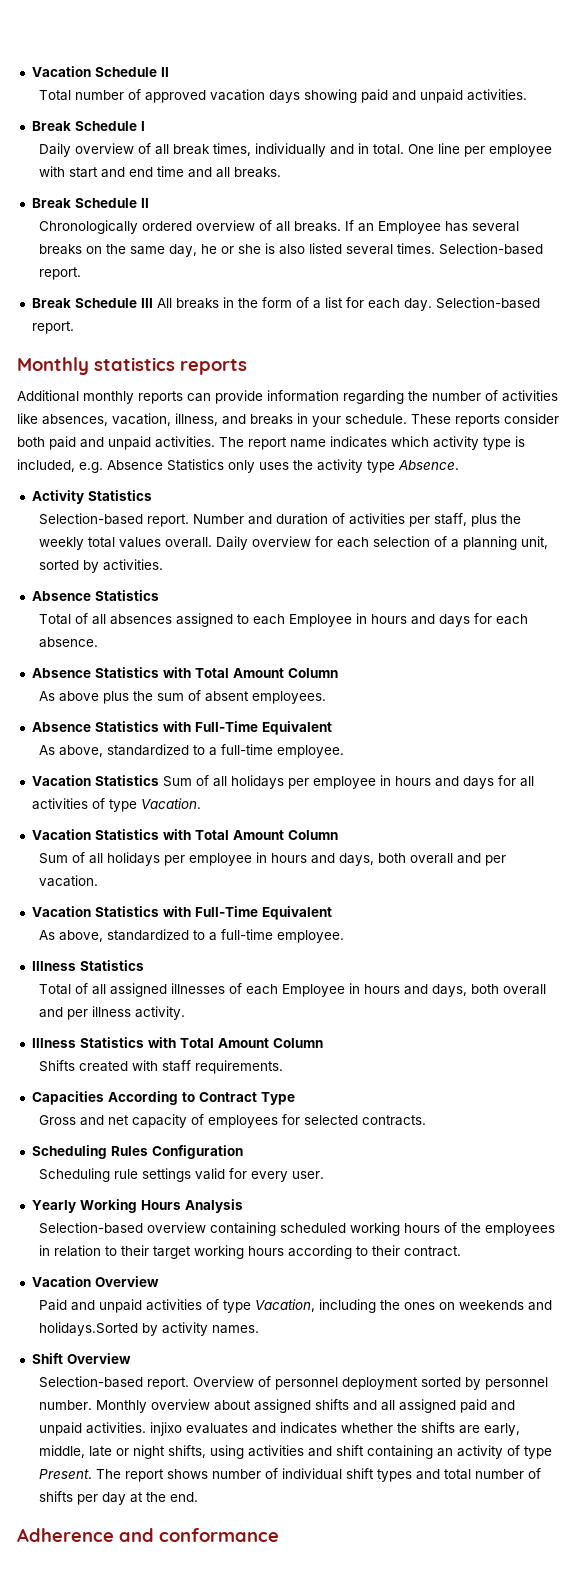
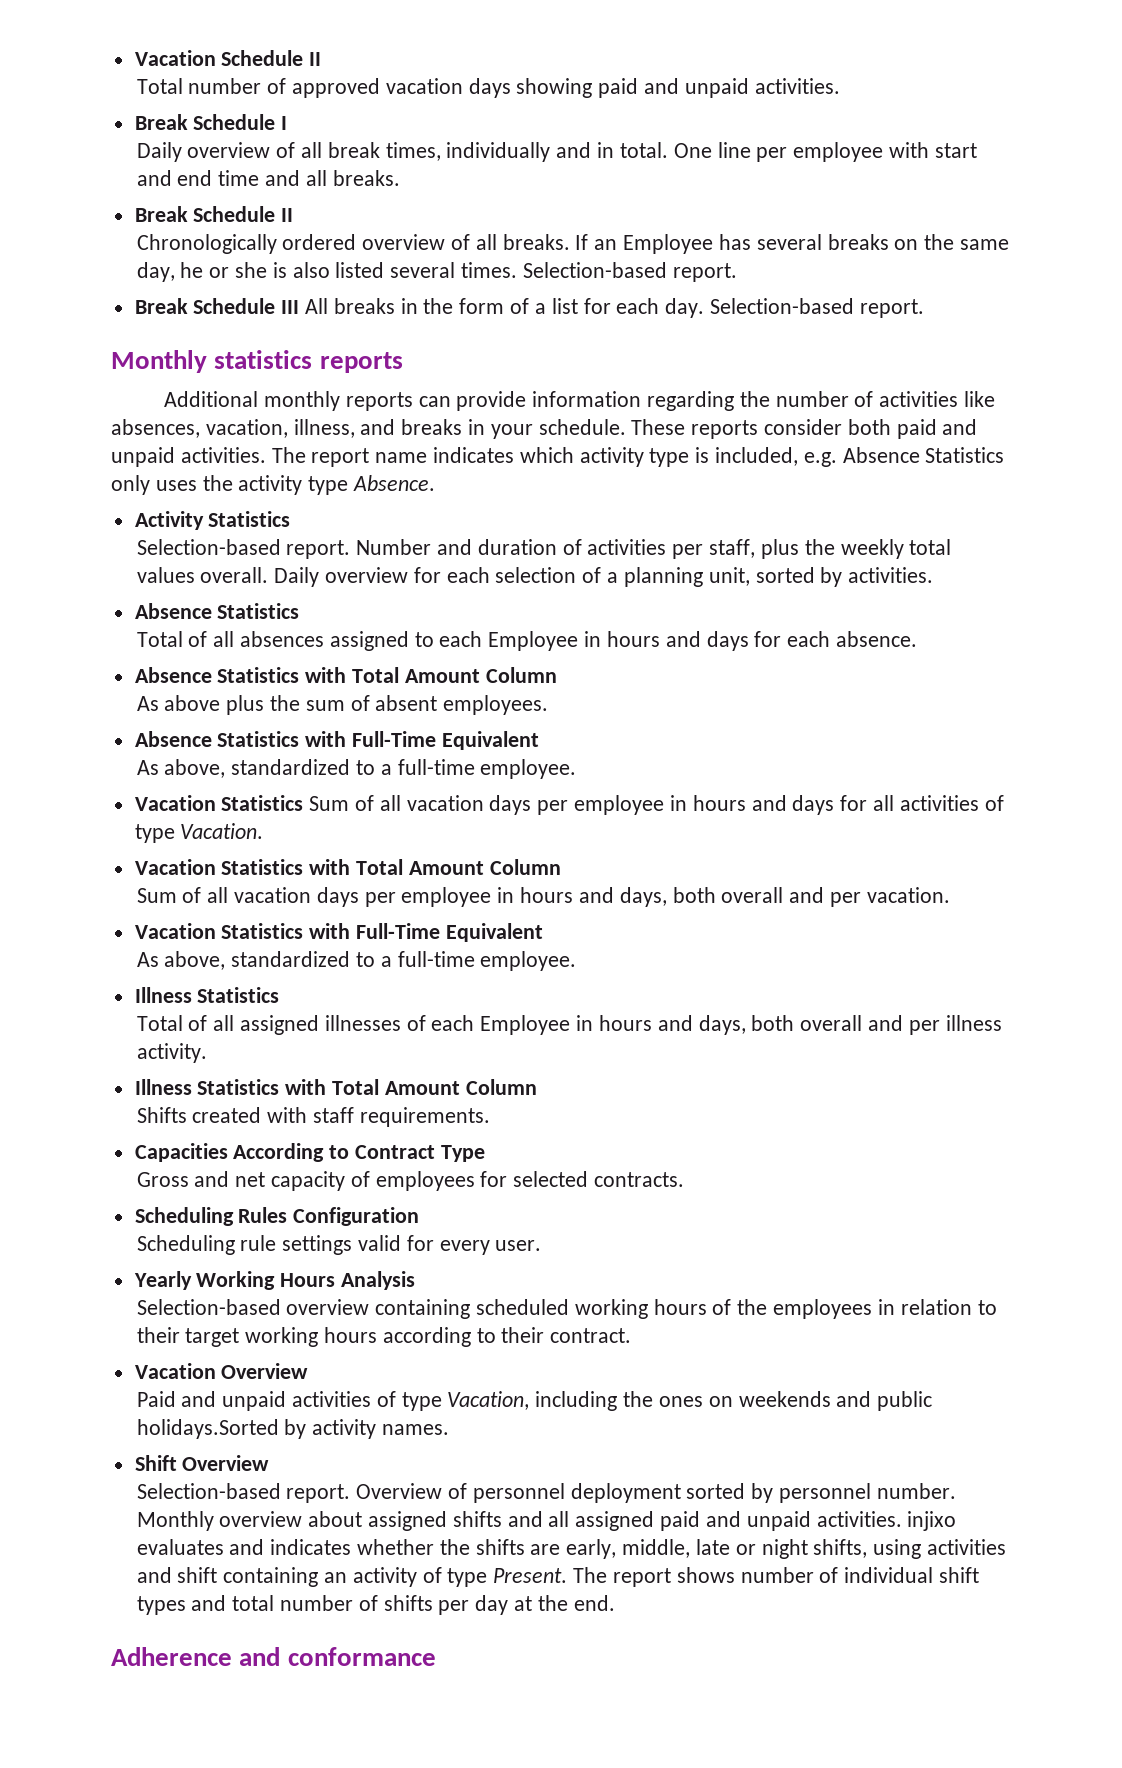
- Vacation Statistics Sum of all holidays per employee in hours and days for all activities of type Vacation.
+ Vacation Statistics Sum of all vacation days per employee in hours and days for all activities of type Vacation.
- Sum of all holidays per employee in hours and days, both overall and per vacation.
+ Sum of all vacation days per employee in hours and days, both overall and per vacation.
- Paid and unpaid activities of type Vacation, including the ones on weekends and holidays.Sorted by activity names.
+ Paid and unpaid activities of type Vacation, including the ones on weekends and public holidays.Sorted by activity names.

